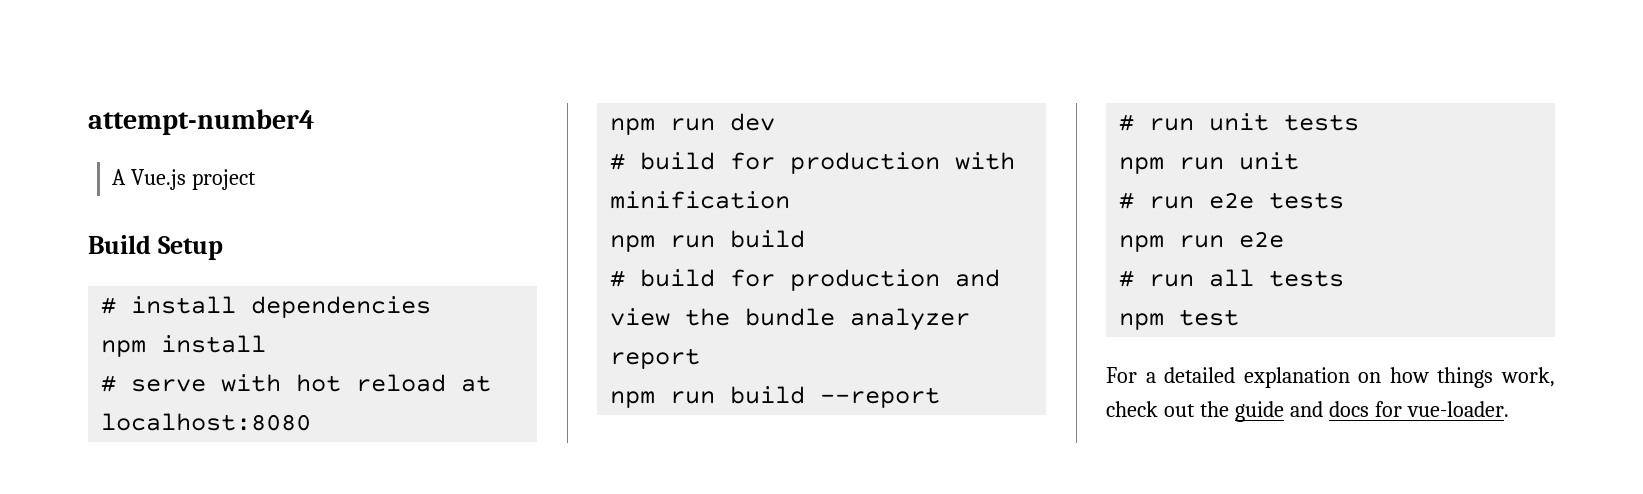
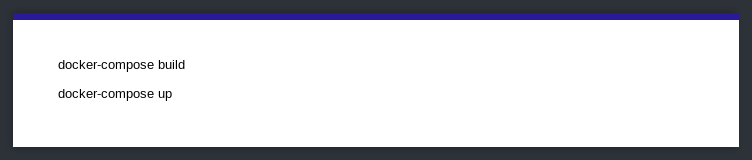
- attempt-number4
- A Vue.js project
- Build Setup
- # install dependencies
- npm install
- # serve with hot reload at localhost:8080
- npm run dev
- # build for production with minification
- npm run build
- # build for production and view the bundle analyzer report
- npm run build --report
- # run unit tests
- npm run unit
- # run e2e tests
- npm run e2e
- # run all tests
- npm test
- For a detailed explanation on how things work, check out the guide and docs for vue-loader.
+ docker-compose build
+ docker-compose up

